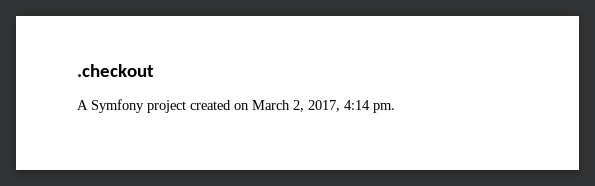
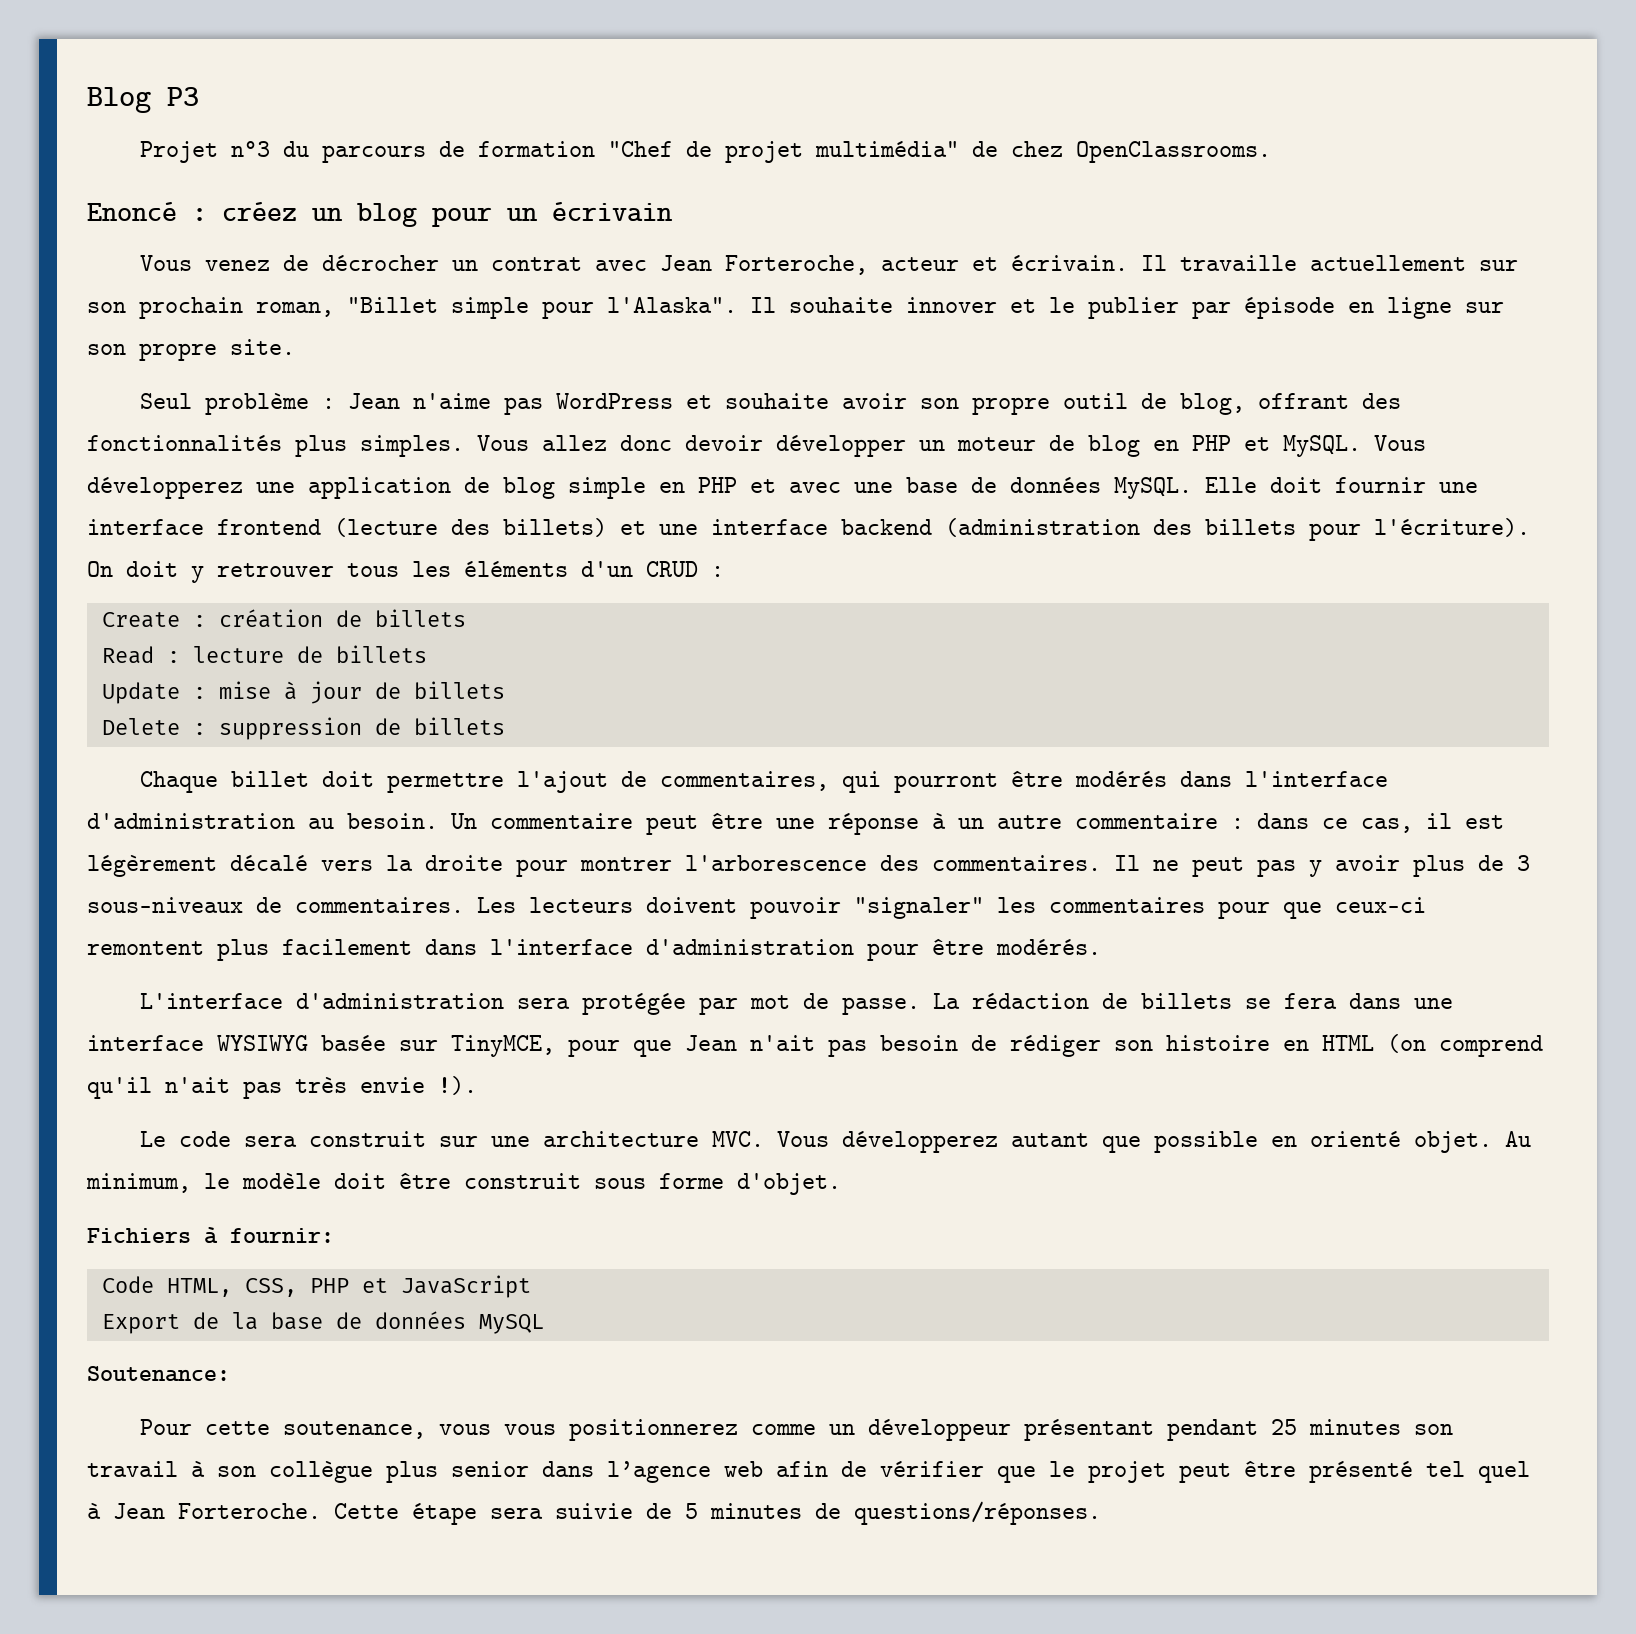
- .checkout
- A Symfony project created on March 2, 2017, 4:14 pm.
+ Blog P3
+ Projet n°3 du parcours de formation "Chef de projet multimédia" de chez OpenClassrooms.
+ Enoncé : créez un blog pour un écrivain
+ Vous venez de décrocher un contrat avec Jean Forteroche, acteur et écrivain. Il travaille actuellement sur son prochain roman, "Billet simple pour l'Alaska". Il souhaite innover et le publier par épisode en ligne sur son propre site.
+ Seul problème : Jean n'aime pas WordPress et souhaite avoir son propre outil de blog, offrant des fonctionnalités plus simples. Vous allez donc devoir développer un moteur de blog en PHP et MySQL. Vous développerez une application de blog simple en PHP et avec une base de données MySQL. Elle doit fournir une interface frontend (lecture des billets) et une interface backend (administration des billets pour l'écriture). On doit y retrouver tous les éléments d'un CRUD :
+ Create : création de billets
+ Read : lecture de billets
+ Update : mise à jour de billets
+ Delete : suppression de billets
+ Chaque billet doit permettre l'ajout de commentaires, qui pourront être modérés dans l'interface d'administration au besoin. Un commentaire peut être une réponse à un autre commentaire : dans ce cas, il est légèrement décalé vers la droite pour montrer l'arborescence des commentaires. Il ne peut pas y avoir plus de 3 sous-niveaux de commentaires. Les lecteurs doivent pouvoir "signaler" les commentaires pour que ceux-ci remontent plus facilement dans l'interface d'administration pour être modérés.
+ L'interface d'administration sera protégée par mot de passe. La rédaction de billets se fera dans une interface WYSIWYG basée sur TinyMCE, pour que Jean n'ait pas besoin de rédiger son histoire en HTML (on comprend qu'il n'ait pas très envie !).
+ Le code sera construit sur une architecture MVC. Vous développerez autant que possible en orienté objet. Au minimum, le modèle doit être construit sous forme d'objet.
+ Fichiers à fournir:
+ Code HTML, CSS, PHP et JavaScript
+ Export de la base de données MySQL
+ Soutenance:
+ Pour cette soutenance, vous vous positionnerez comme un développeur présentant pendant 25 minutes son travail à son collègue plus senior dans l’agence web afin de vérifier que le projet peut être présenté tel quel à Jean Forteroche. Cette étape sera suivie de 5 minutes de questions/réponses.

